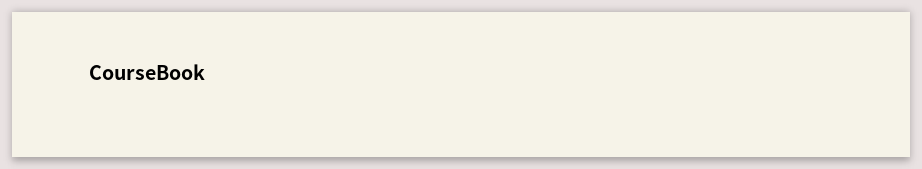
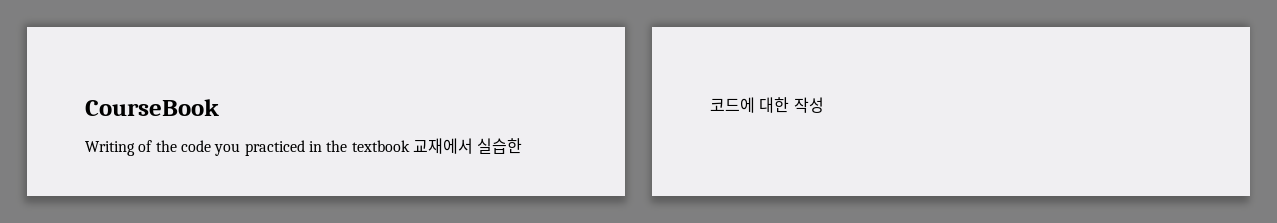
+ Writing of the code you practiced in the textbook 교재에서 실습한 코드에 대한 작성

